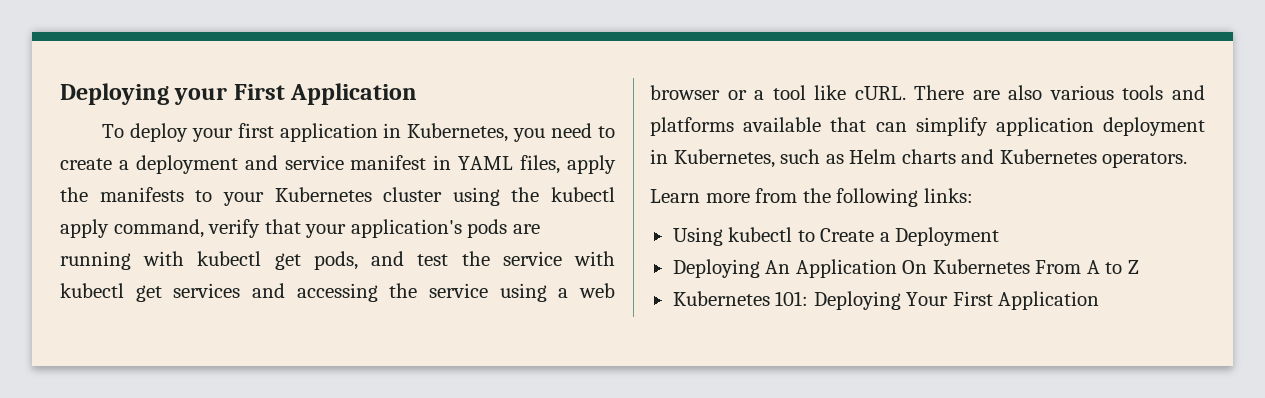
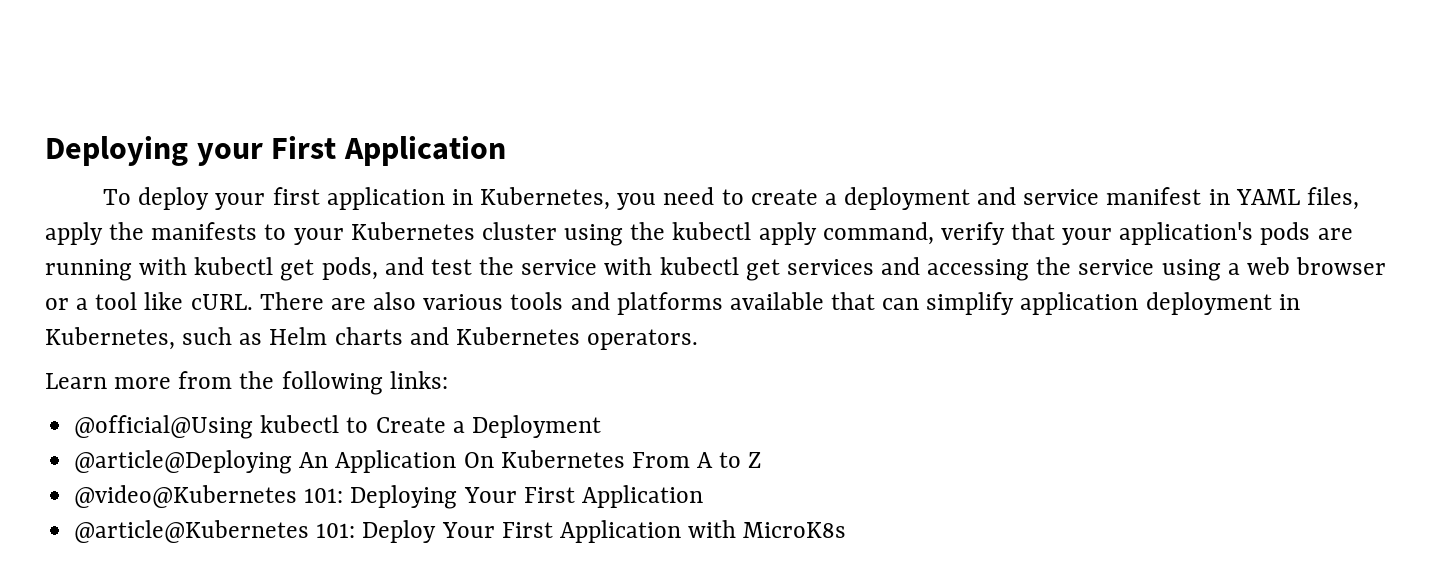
- Using kubectl to Create a Deployment
+ @official@Using kubectl to Create a Deployment
- Deploying An Application On Kubernetes From A to Z
+ @article@Deploying An Application On Kubernetes From A to Z
- Kubernetes 101: Deploying Your First Application
+ @video@Kubernetes 101: Deploying Your First Application
+ @article@Kubernetes 101: Deploy Your First Application with MicroK8s

